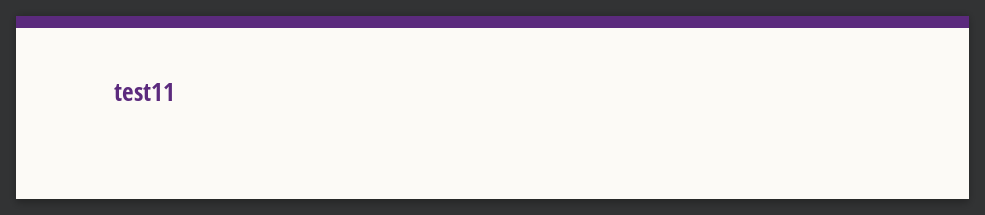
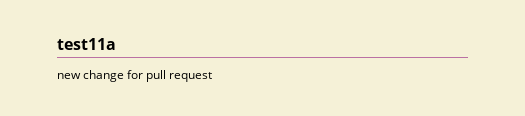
- test11
+ test11a
+ new change for pull request

